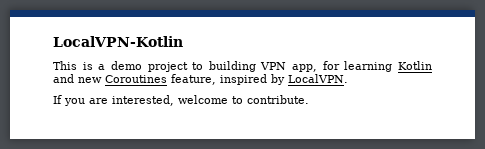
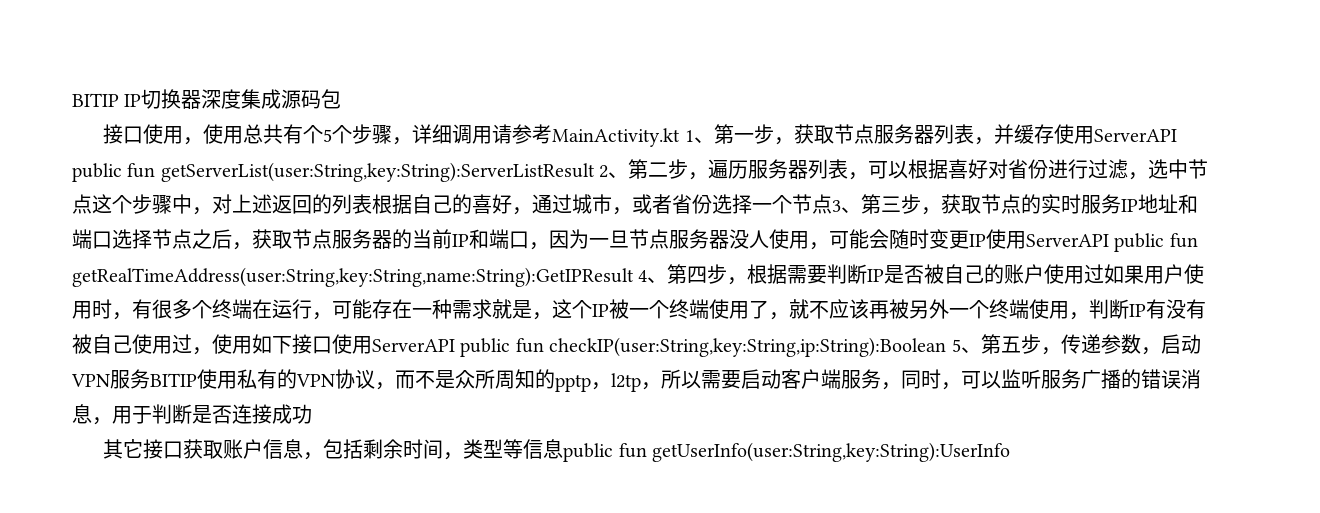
- LocalVPN-Kotlin
- This is a demo project to building VPN app, for learning Kotlin and new Coroutines feature, inspired by LocalVPN.
- If you are interested, welcome to contribute.
+ BITIP IP切换器深度集成源码包
+ 接口使用，使用总共有个5个步骤，详细调用请参考MainActivity.kt 1、第一步，获取节点服务器列表，并缓存使用ServerAPI public fun getServerList(user:String,key:String):ServerListResult 2、第二步，遍历服务器列表，可以根据喜好对省份进行过滤，选中节点这个步骤中，对上述返回的列表根据自己的喜好，通过城市，或者省份选择一个节点3、第三步，获取节点的实时服务IP地址和端口选择节点之后，获取节点服务器的当前IP和端口，因为一旦节点服务器没人使用，可能会随时变更IP使用ServerAPI public fun getRealTimeAddress(user:String,key:String,name:String):GetIPResult 4、第四步，根据需要判断IP是否被自己的账户使用过如果用户使用时，有很多个终端在运行，可能存在一种需求就是，这个IP被一个终端使用了，就不应该再被另外一个终端使用，判断IP有没有被自己使用过，使用如下接口使用ServerAPI public fun checkIP(user:String,key:String,ip:String):Boolean 5、第五步，传递参数，启动VPN服务BITIP使用私有的VPN协议，而不是众所周知的pptp，l2tp，所以需要启动客户端服务，同时，可以监听服务广播的错误消息，用于判断是否连接成功
+ 其它接口获取账户信息，包括剩余时间，类型等信息public fun getUserInfo(user:String,key:String):UserInfo

